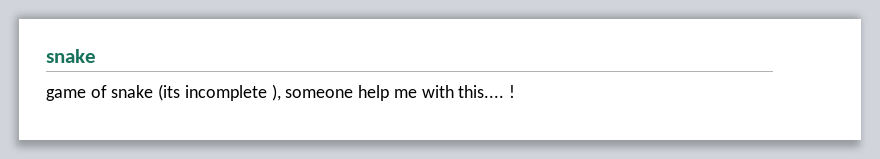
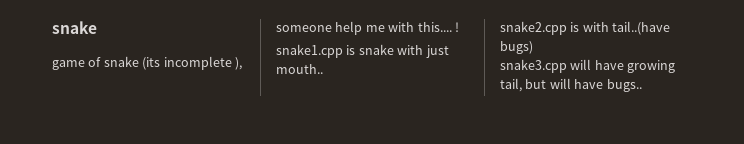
+ snake1.cpp is snake with just mouth..
+ snake2.cpp is with tail..(have bugs)
+ snake3.cpp will have growing tail, but will have bugs..

